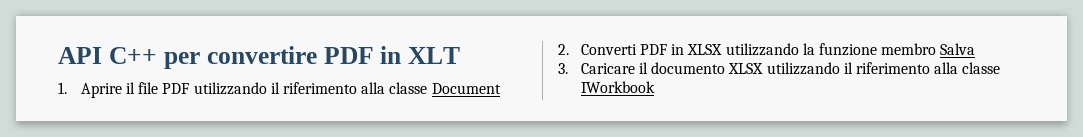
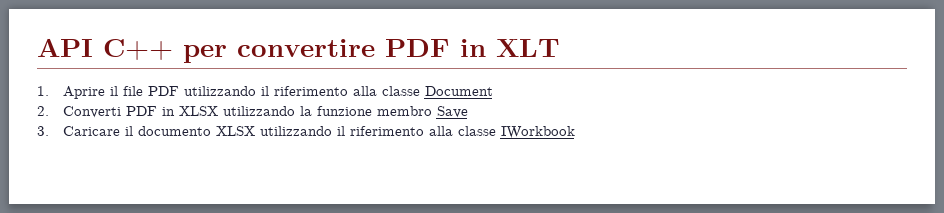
- 2. Converti PDF in XLSX utilizzando la funzione membro Salva
+ 2. Converti PDF in XLSX utilizzando la funzione membro Save

